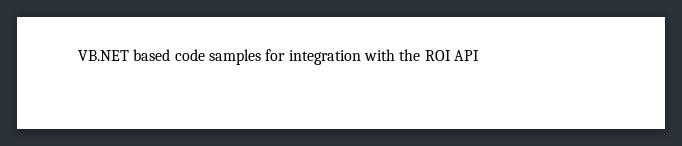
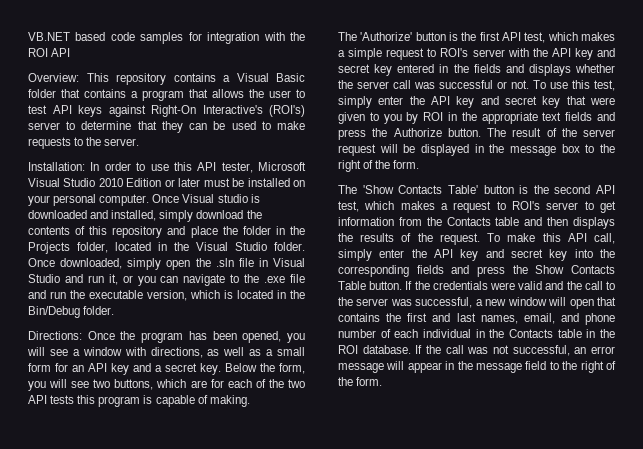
+ Overview: This repository contains a Visual Basic folder that contains a program that allows the user to test API keys against Right-On Interactive's (ROI's) server to determine that they can be used to make requests to the server.
+ Installation: In order to use this API tester, Microsoft Visual Studio 2010 Edition or later must be installed on your personal computer. Once Visual studio is downloaded and installed, simply download the contents of this repository and place the folder in the Projects folder, located in the Visual Studio folder. Once downloaded, simply open the .sln file in Visual Studio and run it, or you can navigate to the .exe file and run the executable version, which is located in the Bin/Debug folder.
+ Directions: Once the program has been opened, you will see a window with directions, as well as a small form for an API key and a secret key. Below the form, you will see two buttons, which are for each of the two API tests this program is capable of making.
+ The 'Authorize' button is the first API test, which makes a simple request to ROI's server with the API key and secret key entered in the fields and displays whether the server call was successful or not. To use this test, simply enter the API key and secret key that were given to you by ROI in the appropriate text fields and press the Authorize button. The result of the server request will be displayed in the message box to the right of the form.
+ The 'Show Contacts Table' button is the second API test, which makes a request to ROI's server to get information from the Contacts table and then displays the results of the request. To make this API call, simply enter the API key and secret key into the corresponding fields and press the Show Contacts Table button. If the credentials were valid and the call to the server was successful, a new window will open that contains the first and last names, email, and phone number of each individual in the Contacts table in the ROI database. If the call was not successful, an error message will appear in the message field to the right of the form.

